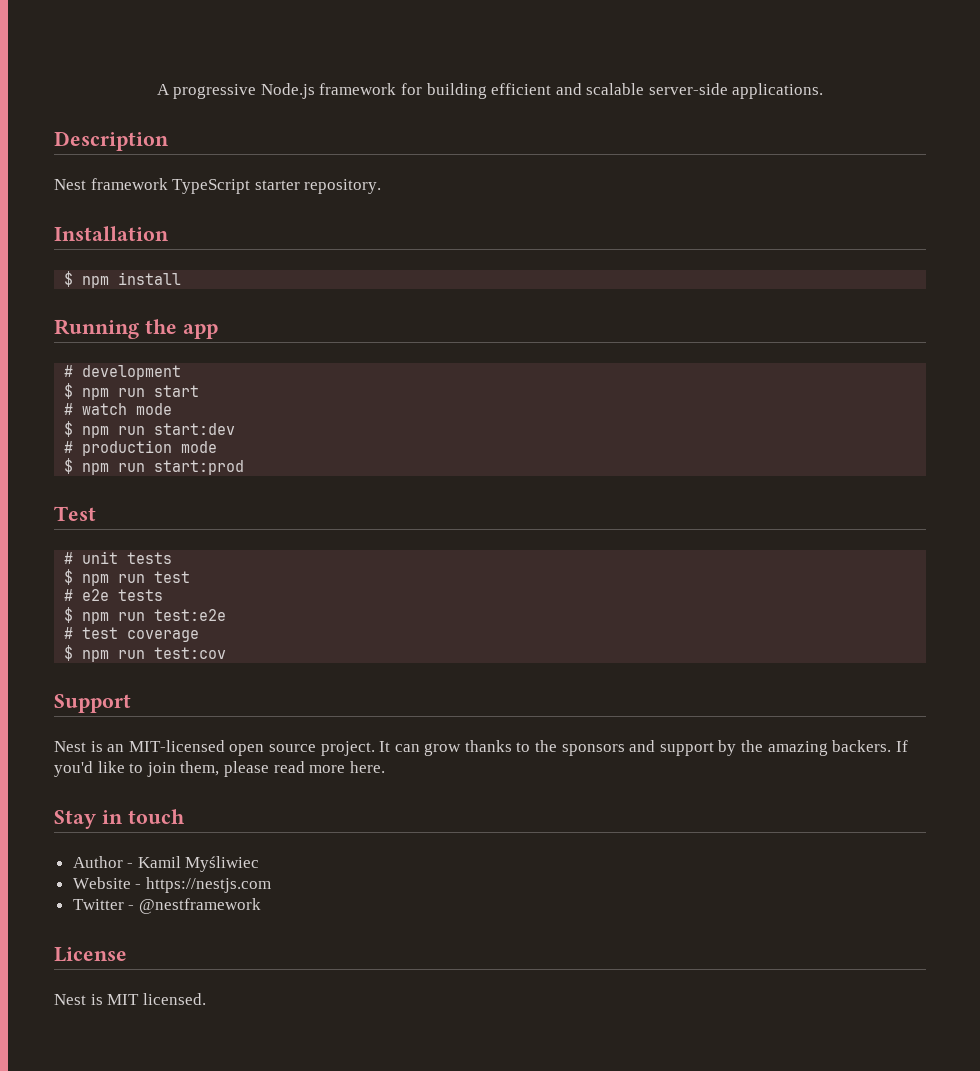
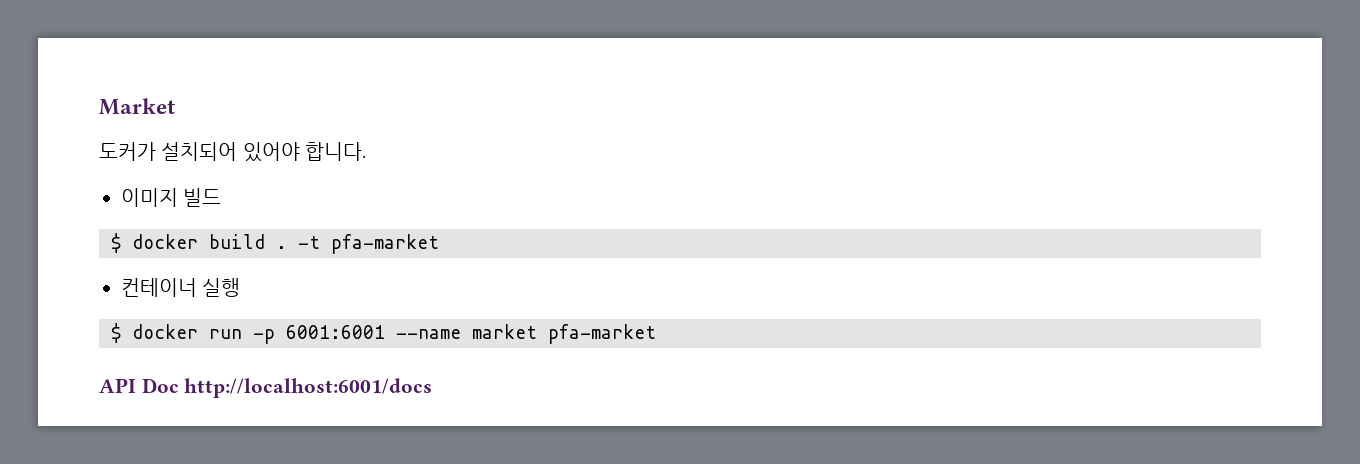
- A progressive Node.js framework for building efficient and scalable server-side applications.
- Description
- Nest framework TypeScript starter repository.
- Installation
- $ npm install
- Running the app
- # development
- $ npm run start
- # watch mode
- $ npm run start:dev
- # production mode
- $ npm run start:prod
- Test
- # unit tests
- $ npm run test
- # e2e tests
- $ npm run test:e2e
- # test coverage
- $ npm run test:cov
- Support
- Nest is an MIT-licensed open source project. It can grow thanks to the sponsors and support by the amazing backers. If you'd like to join them, please read more here.
- Stay in touch
- Author - Kamil Myśliwiec
- Website - https://nestjs.com
- Twitter - @nestframework
- License
- Nest is MIT licensed.
+ Market
+ 도커가 설치되어 있어야 합니다.
+ 이미지 빌드
+ $ docker build . -t pfa-market
+ 컨테이너 실행
+ $ docker run -p 6001:6001 --name market pfa-market
+ API Doc http://localhost:6001/docs

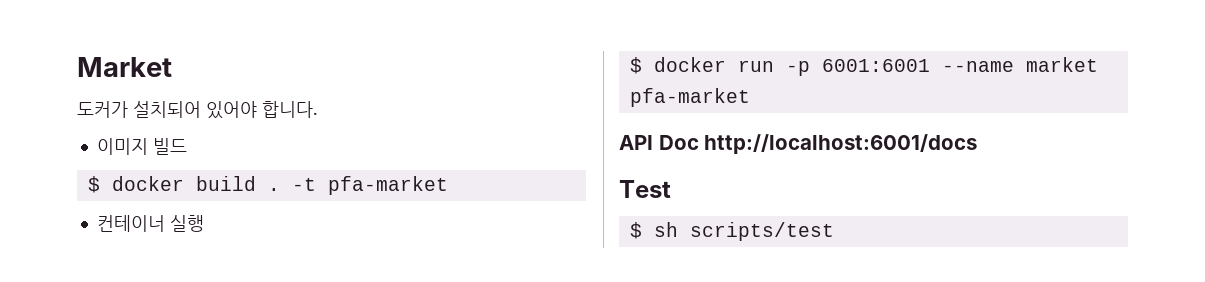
+ Test
+ $ sh scripts/test

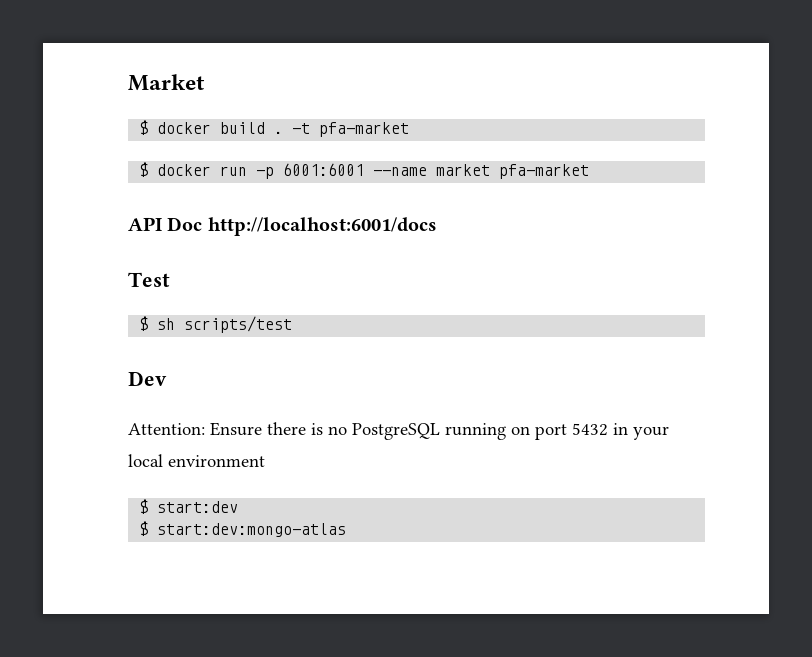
- 도커가 설치되어 있어야 합니다.
- 이미지 빌드
- 컨테이너 실행
+ Dev
+ Attention: Ensure there is no PostgreSQL running on port 5432 in your local environment
+ $ start:dev
+ $ start:dev:mongo-atlas

